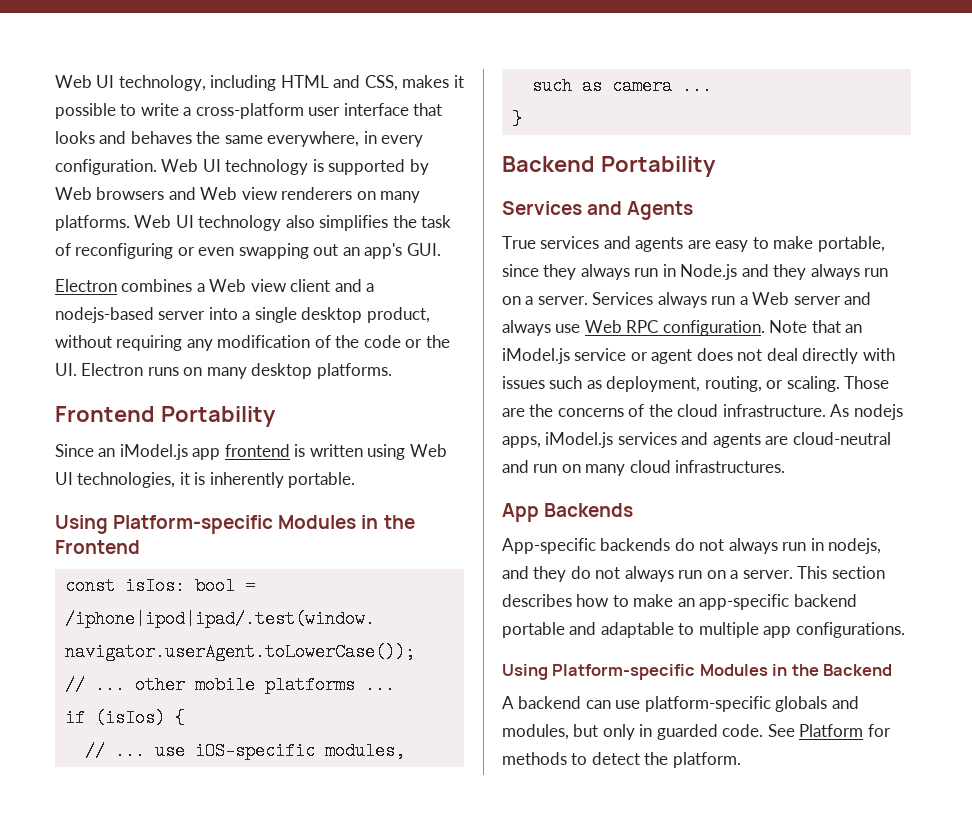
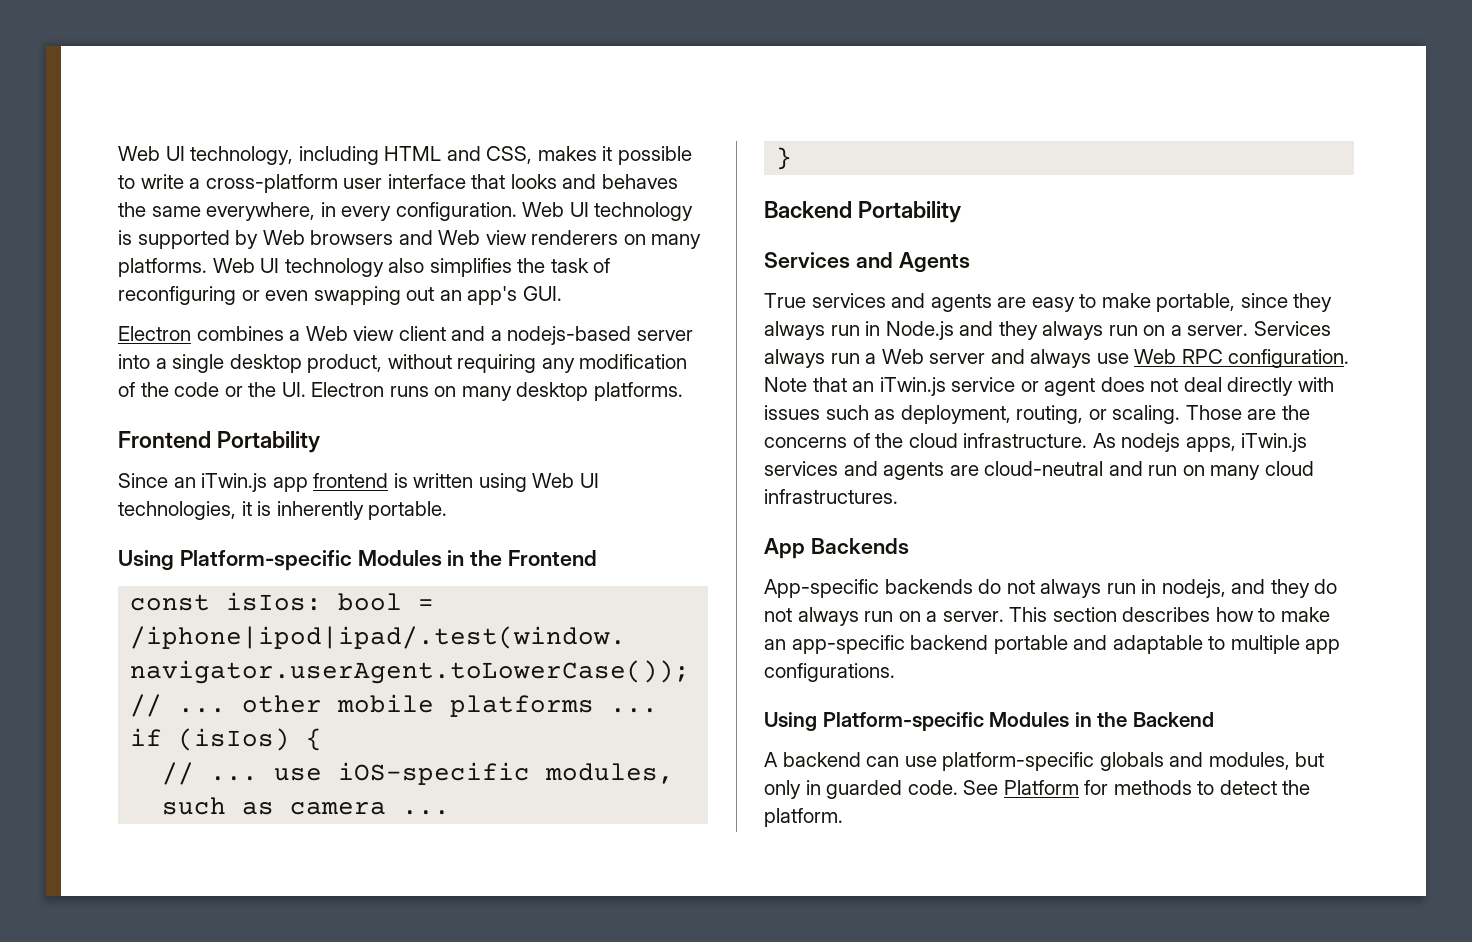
- Since an iModel.js app frontend is written using Web UI technologies, it is inherently portable.
+ Since an iTwin.js app frontend is written using Web UI technologies, it is inherently portable.
- Note that an iModel.js service or agent does not deal directly with issues such as deployment, routing, or scaling.
+ Note that an iTwin.js service or agent does not deal directly with issues such as deployment, routing, or scaling.
- As nodejs apps, iModel.js services and agents are cloud-neutral and run on many cloud infrastructures.
+ As nodejs apps, iTwin.js services and agents are cloud-neutral and run on many cloud infrastructures.

